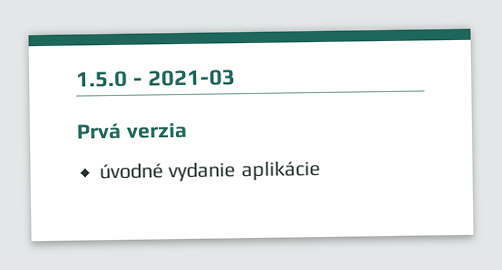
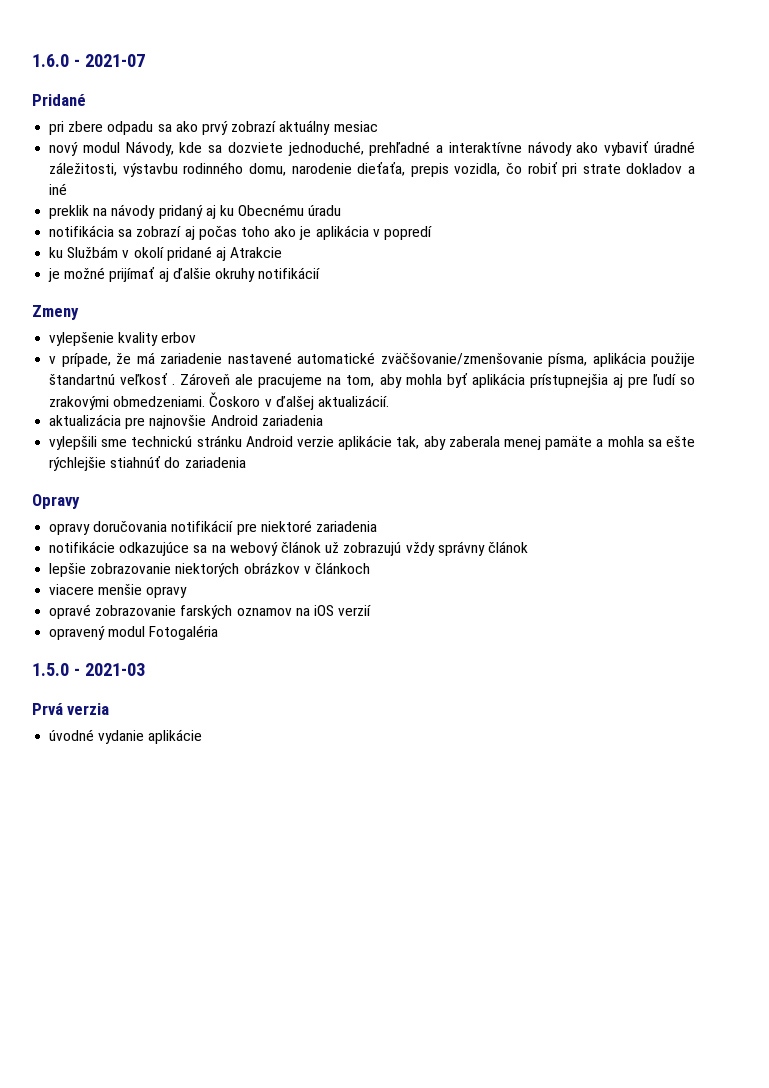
+ 1.6.0 - 2021-07
+ Pridané
+ pri zbere odpadu sa ako prvý zobrazí aktuálny mesiac
+ nový modul Návody, kde sa dozviete jednoduché, prehľadné a interaktívne návody ako vybaviť úradné záležitosti, výstavbu rodinného domu, narodenie dieťaťa, prepis vozidla, čo robiť pri strate dokladov a iné
+ preklik na návody pridaný aj ku Obecnému úradu
+ notifikácia sa zobrazí aj počas toho ako je aplikácia v popredí
+ ku Službám v okolí pridané aj Atrakcie
+ je možné prijímať aj ďalšie okruhy notifikácií
+ Zmeny
+ vylepšenie kvality erbov
+ v prípade, že má zariadenie nastavené automatické zväčšovanie/zmenšovanie písma, aplikácia použije štandartnú veľkosť . Zároveň ale pracujeme na tom, aby mohla byť aplikácia prístupnejšia aj pre ľudí so zrakovými obmedzeniami. Čoskoro v ďalšej aktualizácií.
+ aktualizácia pre najnovšie Android zariadenia
+ vylepšili sme technickú stránku Android verzie aplikácie tak, aby zaberala menej pamäte a mohla sa ešte rýchlejšie stiahnúť do zariadenia
+ Opravy
+ opravy doručovania notifikácií pre niektoré zariadenia
+ notifikácie odkazujúce sa na webový článok už zobrazujú vždy správny článok
+ lepšie zobrazovanie niektorých obrázkov v článkoch
+ viacere menšie opravy
+ opravé zobrazovanie farských oznamov na iOS verzií
+ opravený modul Fotogaléria

